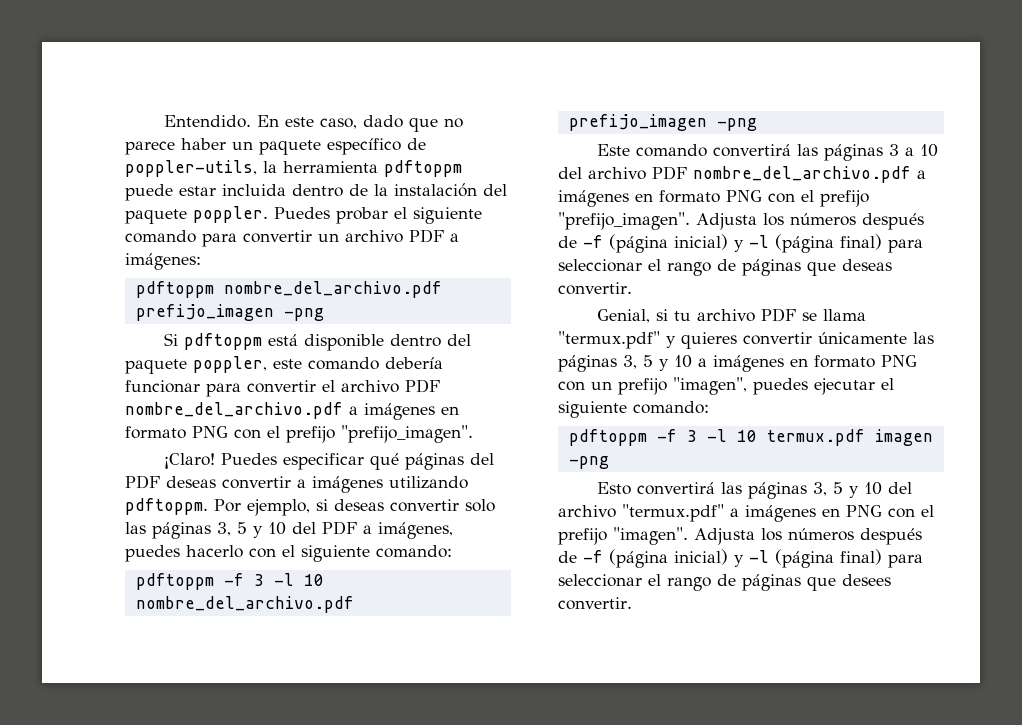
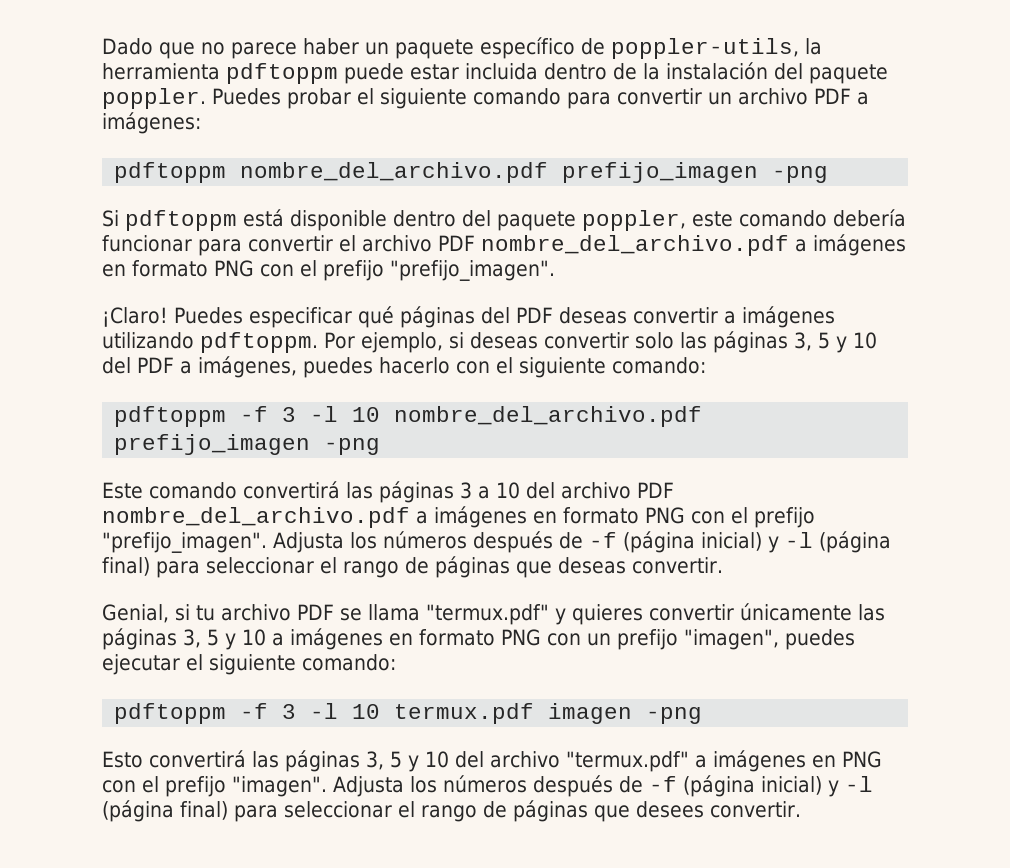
- Entendido. En este caso, dado que no parece haber un paquete específico de poppler-utils, la herramienta pdftoppm puede estar incluida dentro de la instalación del paquete poppler.
+ Dado que no parece haber un paquete específico de poppler-utils, la herramienta pdftoppm puede estar incluida dentro de la instalación del paquete poppler.

